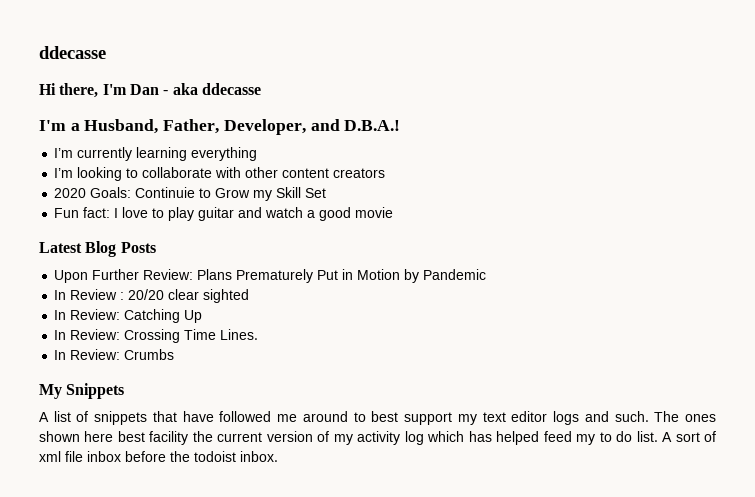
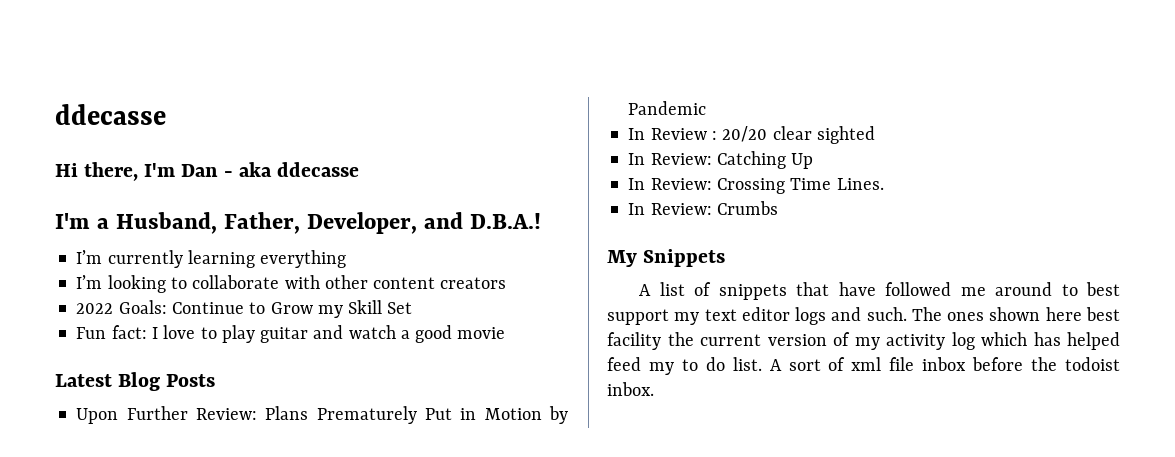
- 2020 Goals: Continuie to Grow my Skill Set
+ 2022 Goals: Continue to Grow my Skill Set

